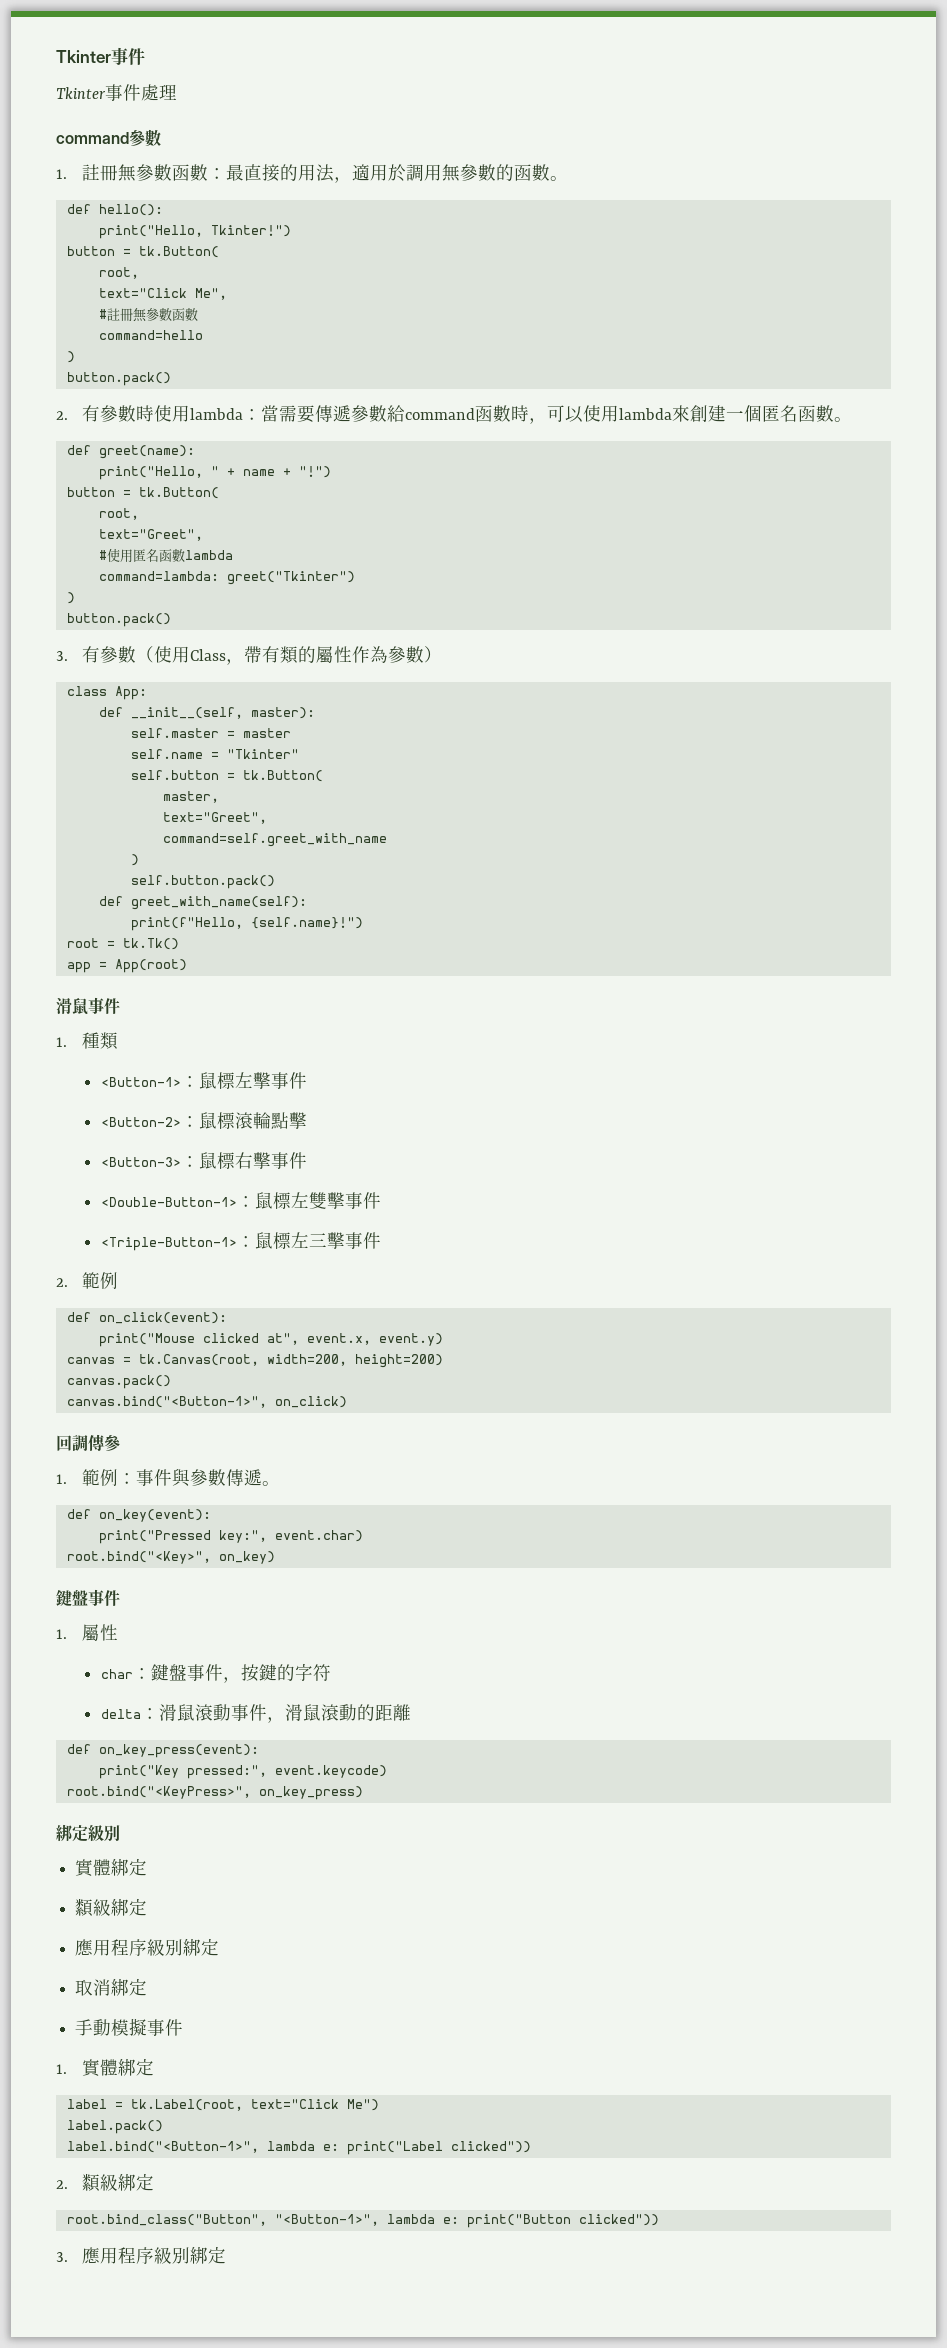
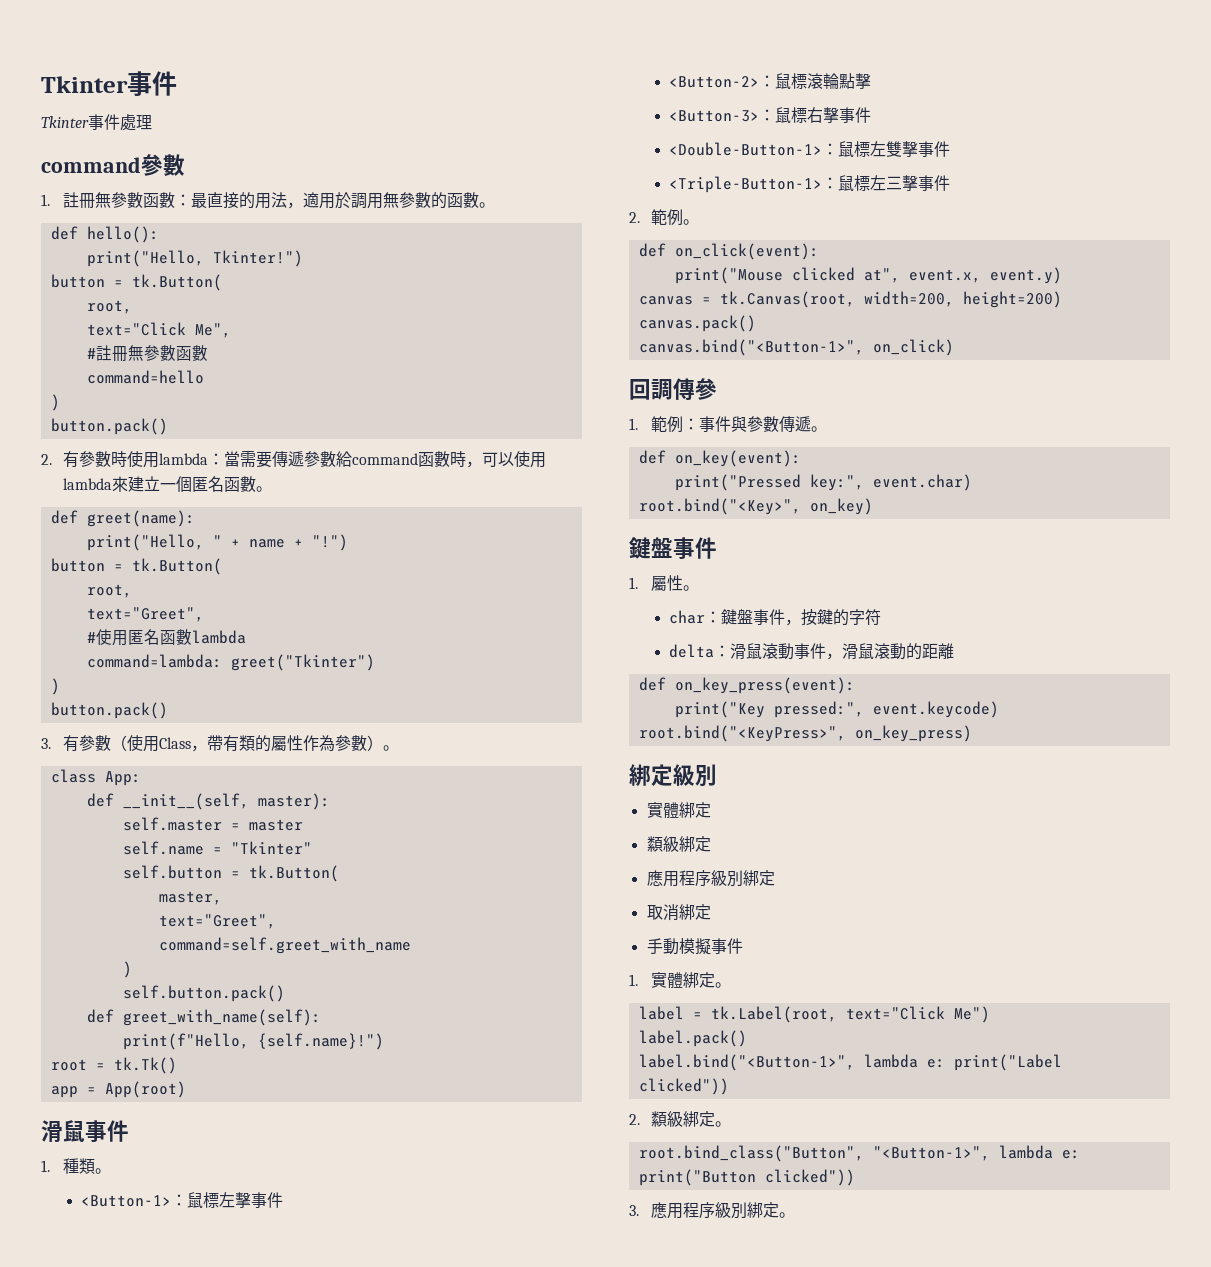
- 2.有參數時使用lambda：當需要傳遞參數給command函數時，可以使用lambda來創建一個匿名函數。
+ 2.有參數時使用lambda：當需要傳遞參數給command函數時，可以使用lambda來建立一個匿名函數。
- 3.有參數（使用Class，帶有類的屬性作為參數）
+ 3.有參數（使用Class，帶有類的屬性作為參數）。
- 1.種類
+ 1.種類。
- 2.範例
+ 2.範例。
- 1.屬性
+ 1.屬性。
- 1.實體綁定
+ 1.實體綁定。
- 2.纇級綁定
+ 2.纇級綁定。
- 3.應用程序級別綁定
+ 3.應用程序級別綁定。

